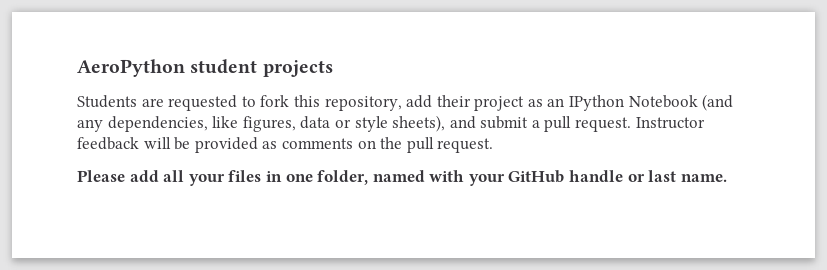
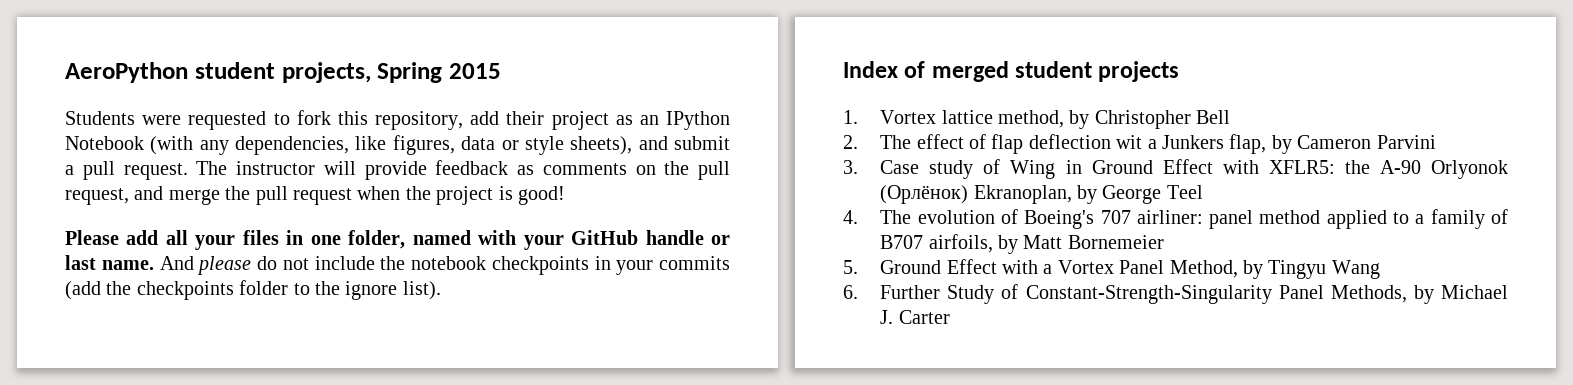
- AeroPython student projects
+ AeroPython student projects, Spring 2015
- Students are requested to fork this repository, add their project as an IPython Notebook (and any dependencies, like figures, data or style sheets), and submit a pull request.
+ Students were requested to fork this repository, add their project as an IPython Notebook (with any dependencies, like figures, data or style sheets), and submit a pull request.
- Instructor feedback will be provided as comments on the pull request.
+ The instructor will provide feedback as comments on the pull request, and merge the pull request when the project is good!
+ And please do not include the notebook checkpoints in your commits (add the checkpoints folder to the ignore list).
+ Index of merged student projects
+ 1. Vortex lattice method, by Christopher Bell
+ 2. The effect of flap deflection wit a Junkers flap, by Cameron Parvini
+ 3. Case study of Wing in Ground Effect with XFLR5: the A-90 Orlyonok (Орлёнок) Ekranoplan, by George Teel
+ 4. The evolution of Boeing's 707 airliner: panel method applied to a family of B707 airfoils, by Matt Bornemeier
+ 5. Ground Effect with a Vortex Panel Method, by Tingyu Wang
+ 6. Further Study of Constant-Strength-Singularity Panel Methods, by Michael J. Carter

